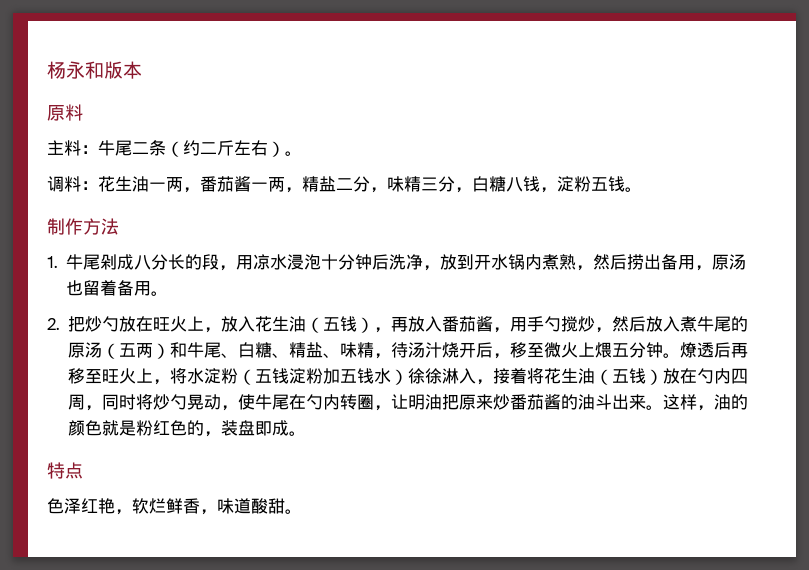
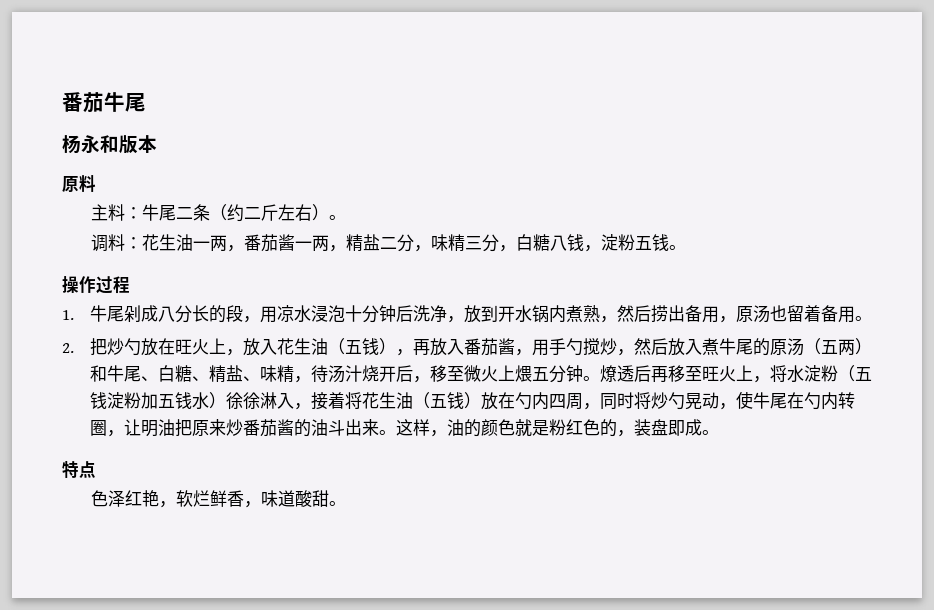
+ 番茄牛尾
- 制作方法
+ 操作过程

